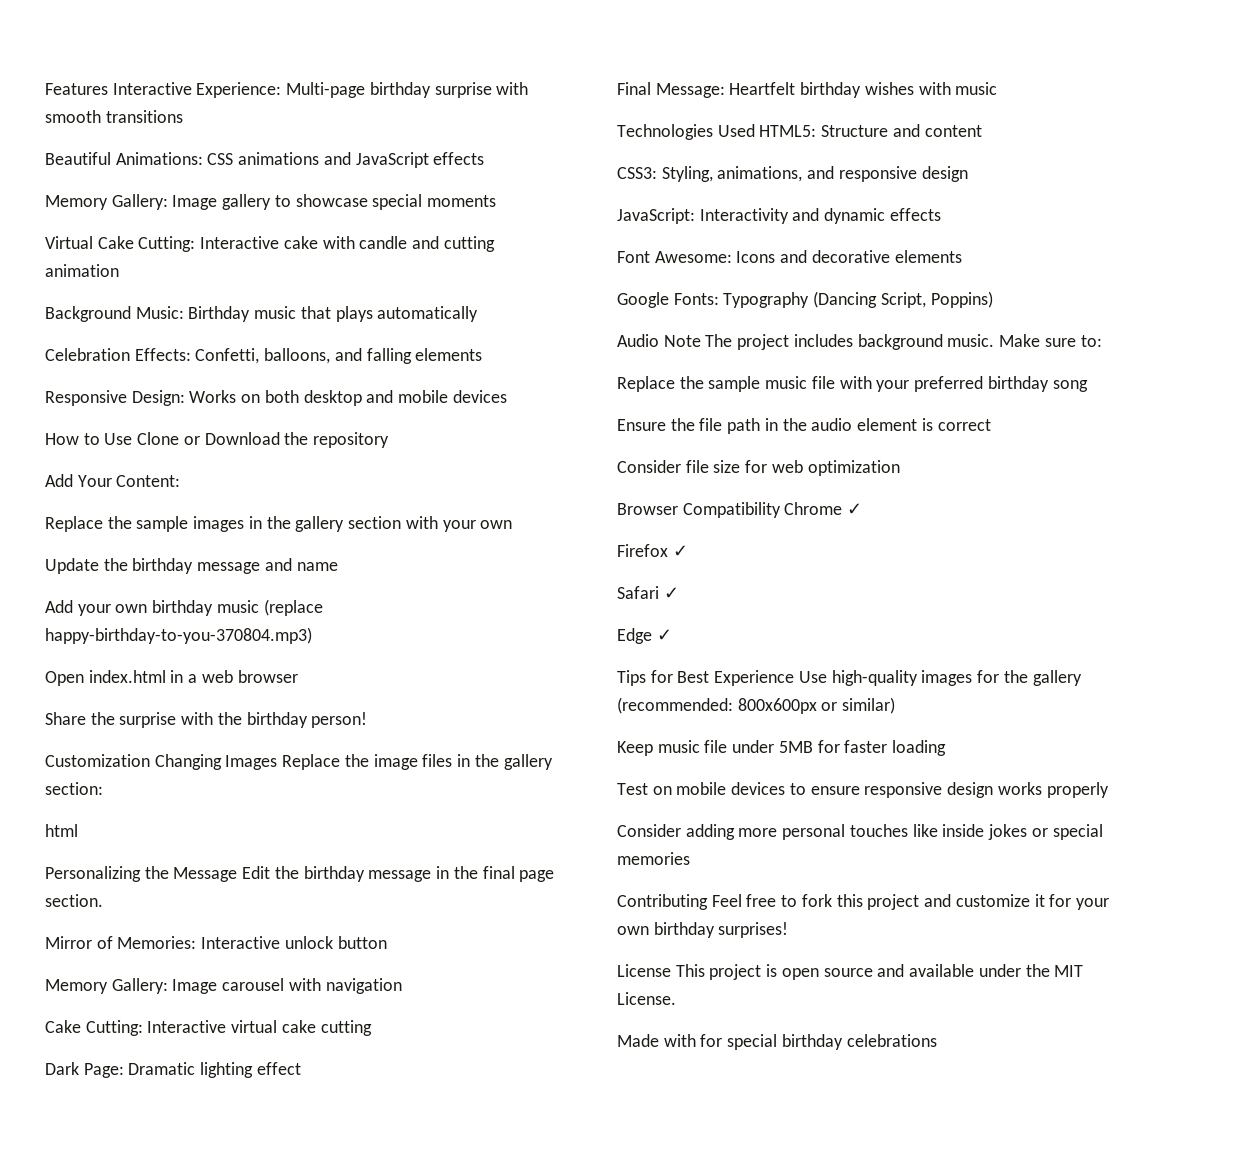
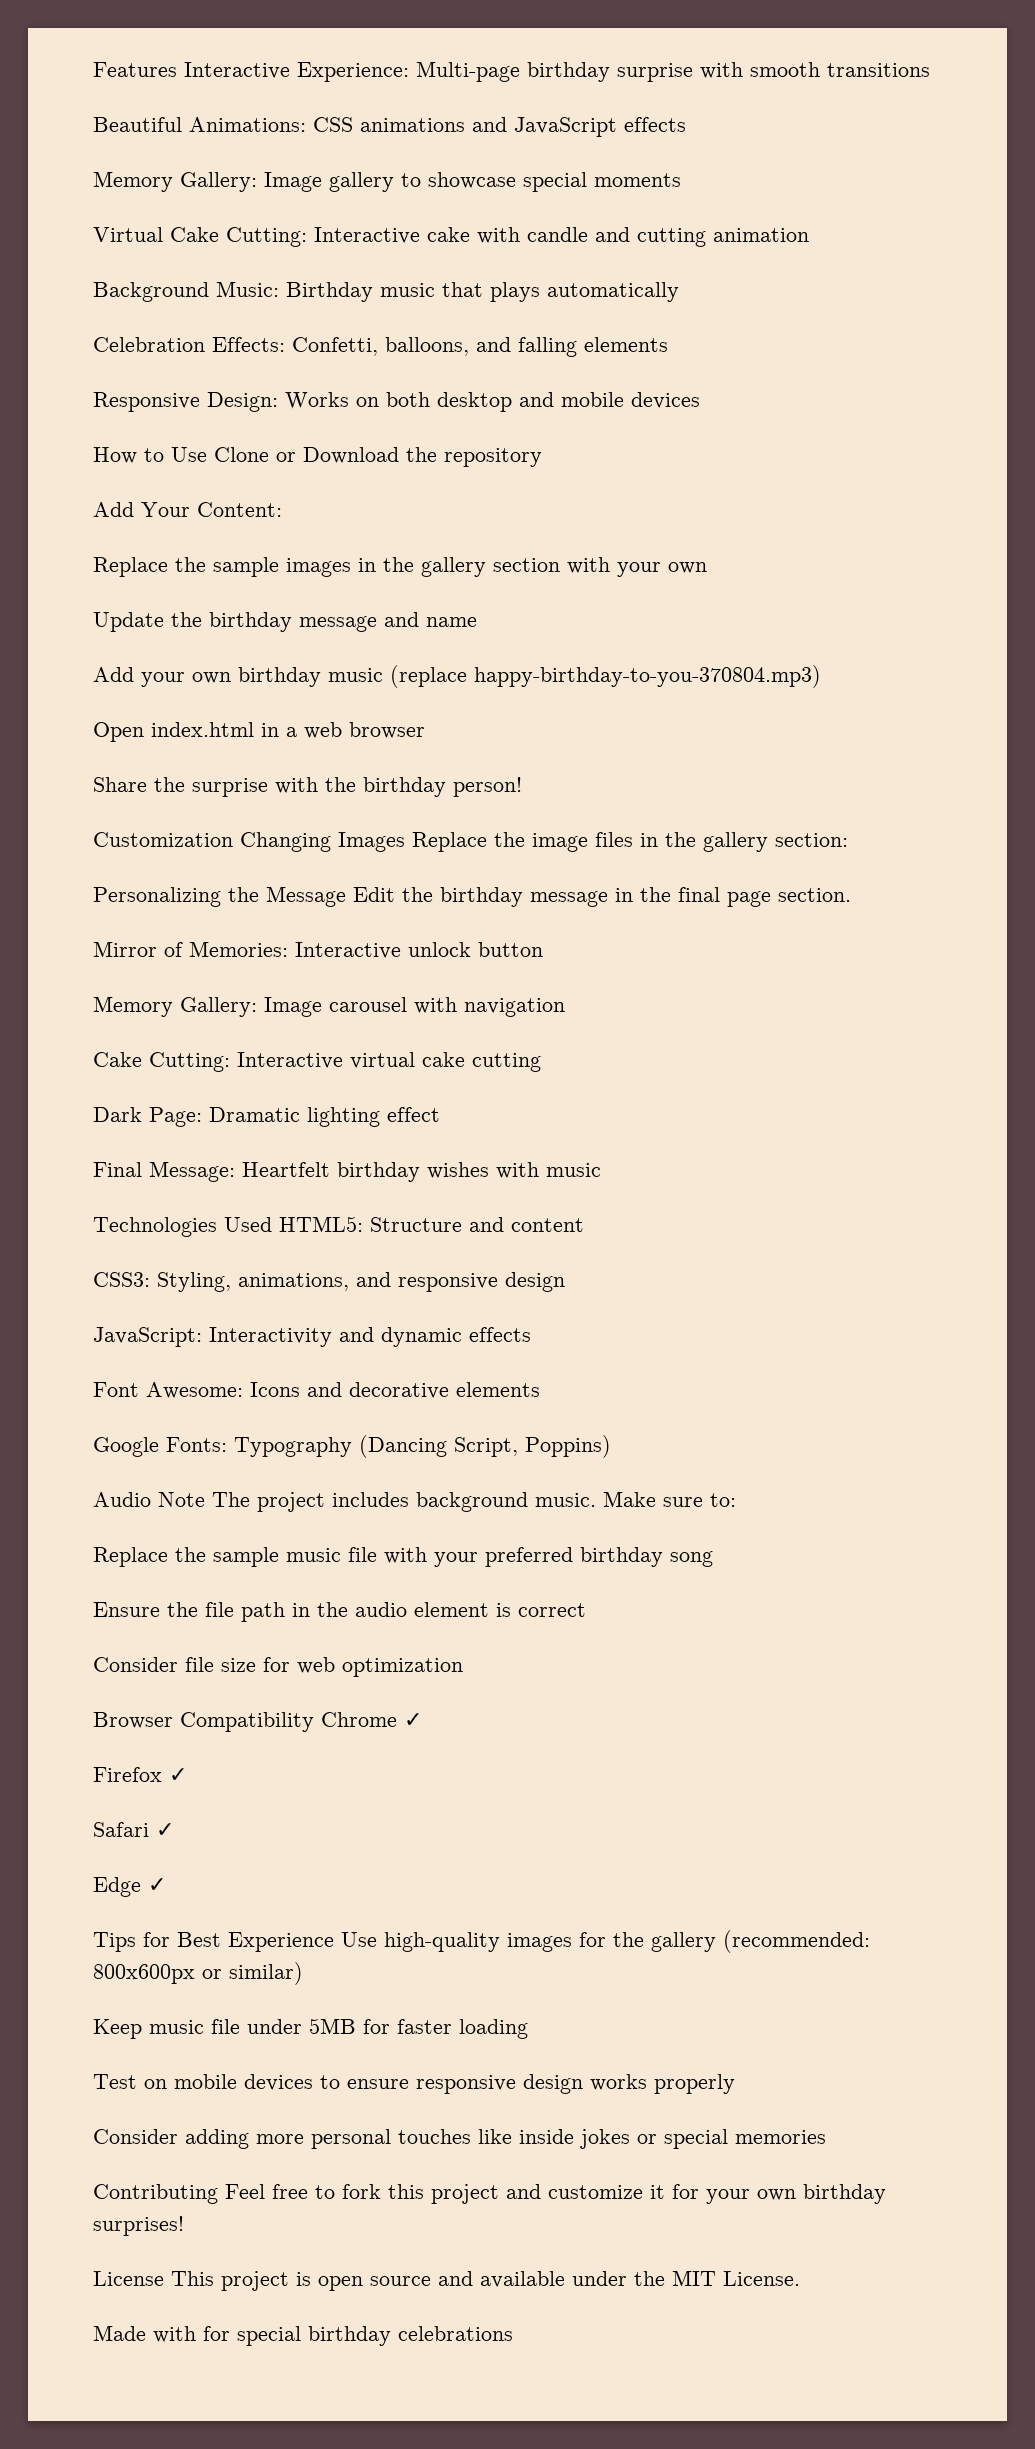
- html

